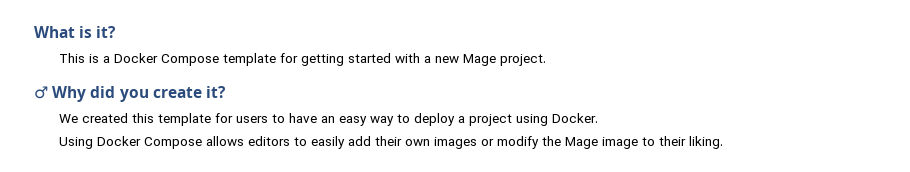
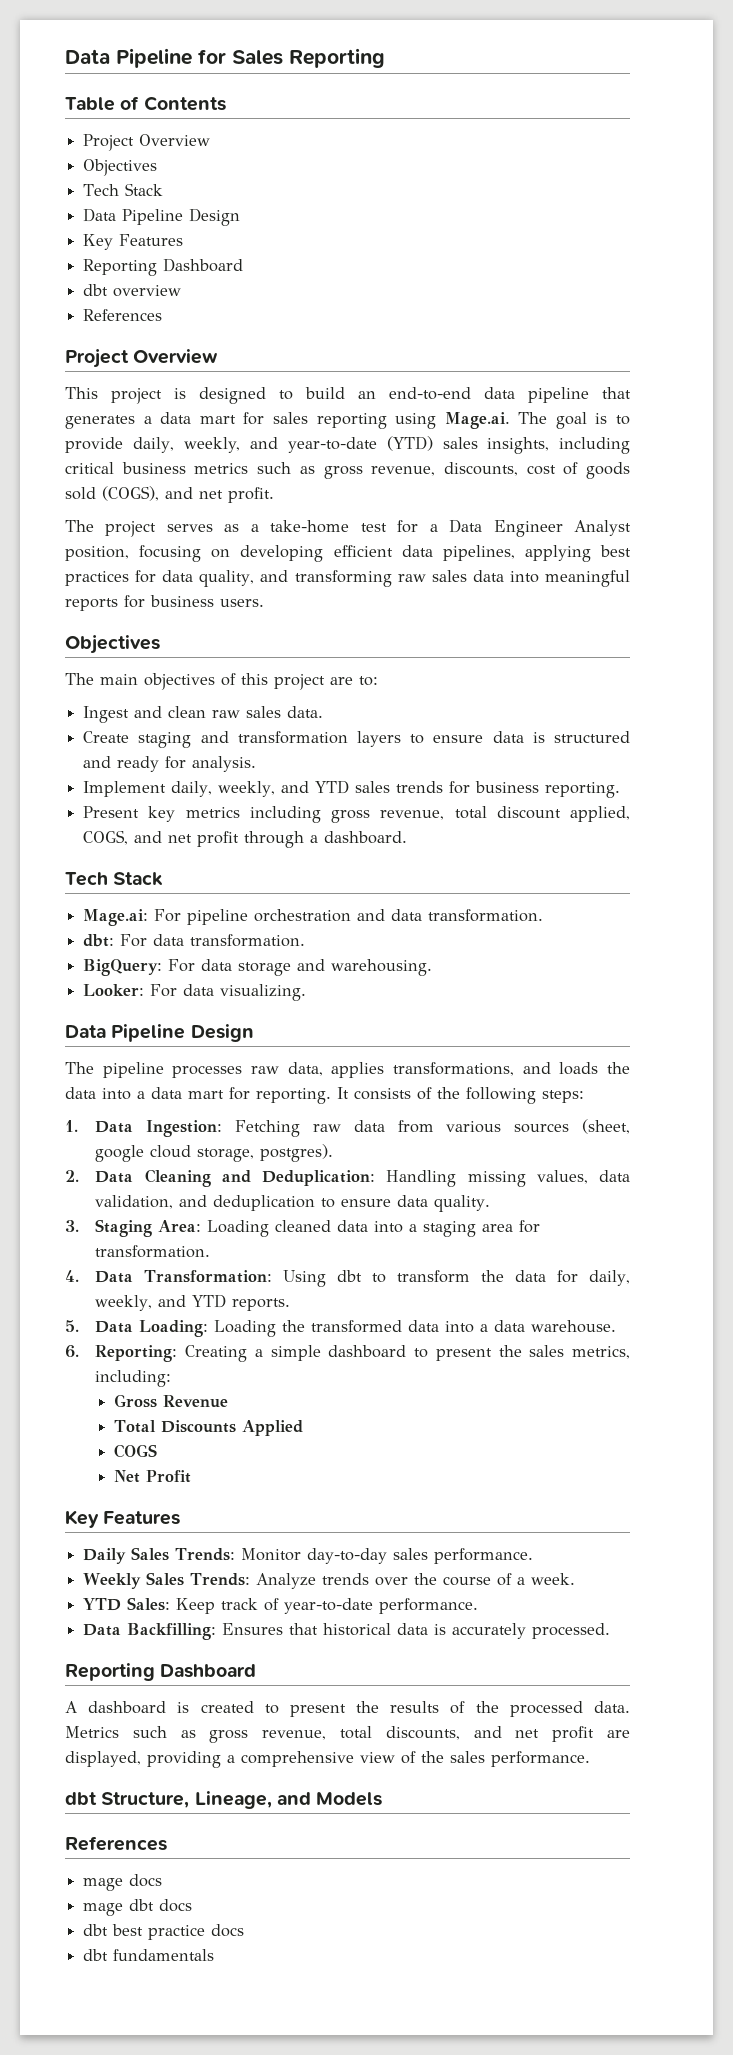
- What is it?
- This is a Docker Compose template for getting started with a new Mage project.
- ♂ Why did you create it?
- We created this template for users to have an easy way to deploy a project using Docker.
- Using Docker Compose allows editors to easily add their own images or modify the Mage image to their liking.
+ Data Pipeline for Sales Reporting
+ Table of Contents
+ Project Overview
+ Objectives
+ Tech Stack
+ Data Pipeline Design
+ Key Features
+ Reporting Dashboard
+ dbt overview
+ References
+ Project Overview
+ This project is designed to build an end-to-end data pipeline that generates a data mart for sales reporting using Mage.ai. The goal is to provide daily, weekly, and year-to-date (YTD) sales insights, including critical business metrics such as gross revenue, discounts, cost of goods sold (COGS), and net profit.
+ The project serves as a take-home test for a Data Engineer Analyst position, focusing on developing efficient data pipelines, applying best practices for data quality, and transforming raw sales data into meaningful reports for business users.
+ Objectives
+ The main objectives of this project are to:
+ Ingest and clean raw sales data.
+ Create staging and transformation layers to ensure data is structured and ready for analysis.
+ Implement daily, weekly, and YTD sales trends for business reporting.
+ Present key metrics including gross revenue, total discount applied, COGS, and net profit through a dashboard.
+ Tech Stack
+ Mage.ai: For pipeline orchestration and data transformation.
+ dbt: For data transformation.
+ BigQuery: For data storage and warehousing.
+ Looker: For data visualizing.
+ Data Pipeline Design
+ The pipeline processes raw data, applies transformations, and loads the data into a data mart for reporting. It consists of the following steps:
+ 1. Data Ingestion: Fetching raw data from various sources (sheet, google cloud storage, postgres).
+ 2. Data Cleaning and Deduplication: Handling missing values, data validation, and deduplication to ensure data quality.
+ 3. Staging Area: Loading cleaned data into a staging area for transformation.
+ 4. Data Transformation: Using dbt to transform the data for daily, weekly, and YTD reports.
+ 5. Data Loading: Loading the transformed data into a data warehouse.
+ 6. Reporting: Creating a simple dashboard to present the sales metrics, including:
+ Gross Revenue
+ Total Discounts Applied
+ COGS
+ Net Profit
+ Key Features
+ Daily Sales Trends: Monitor day-to-day sales performance.
+ Weekly Sales Trends: Analyze trends over the course of a week.
+ YTD Sales: Keep track of year-to-date performance.
+ Data Backfilling: Ensures that historical data is accurately processed.
+ Reporting Dashboard
+ A dashboard is created to present the results of the processed data. Metrics such as gross revenue, total discounts, and net profit are displayed, providing a comprehensive view of the sales performance.
+ dbt Structure, Lineage, and Models
+ References
+ mage docs
+ mage dbt docs
+ dbt best practice docs
+ dbt fundamentals

